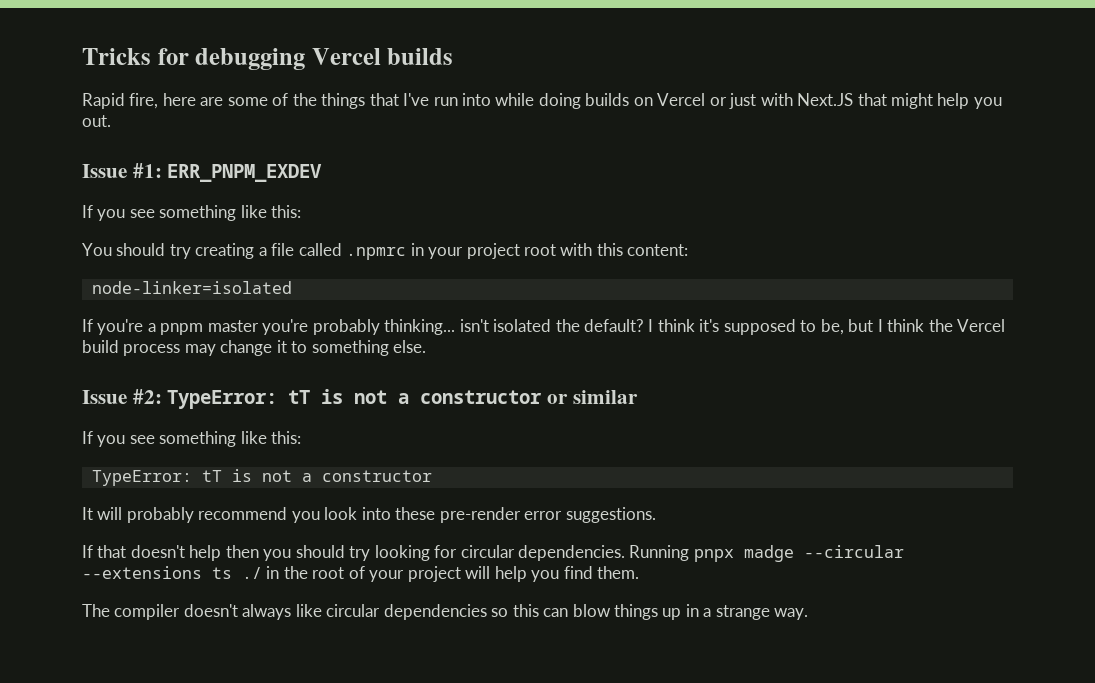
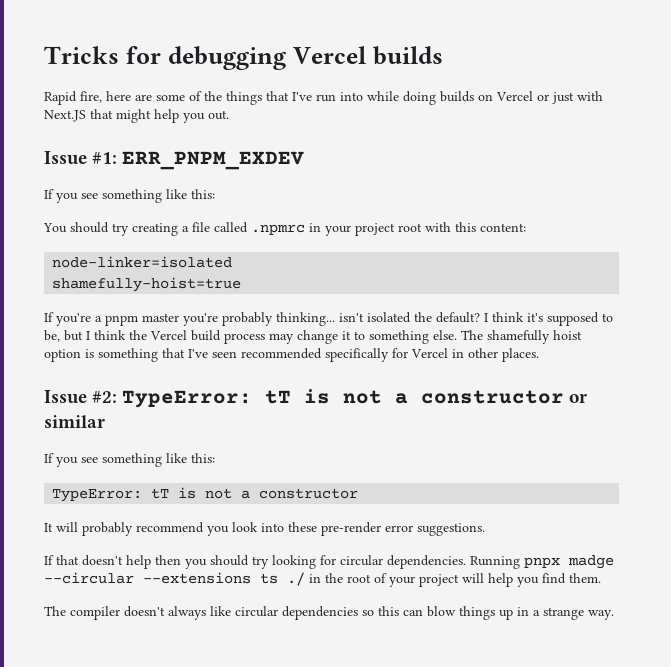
+ shamefully-hoist=true
+ The shamefully hoist option is something that I've seen recommended specifically for Vercel in other places.

